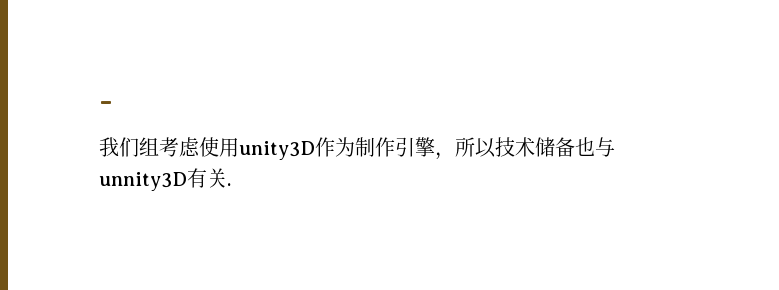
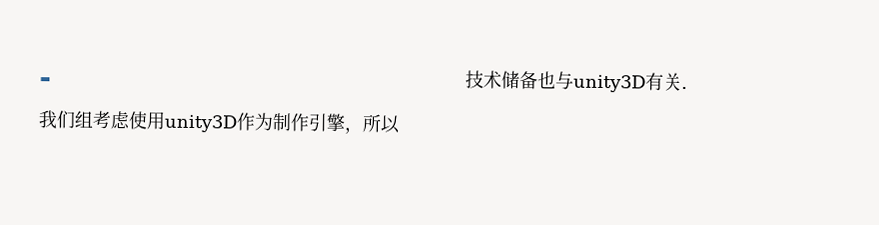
- 我们组考虑使用unity3D作为制作引擎，所以技术储备也与unnity3D有关.
+ 我们组考虑使用unity3D作为制作引擎，所以技术储备也与unity3D有关.

